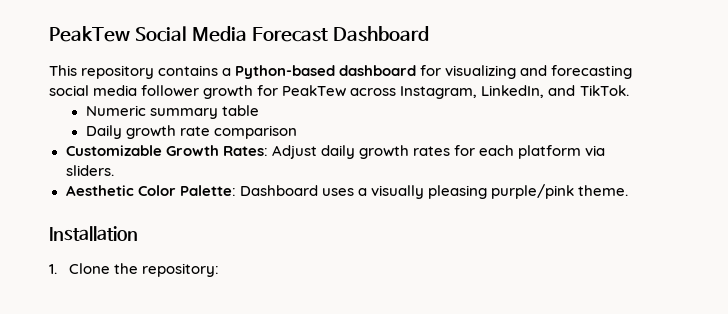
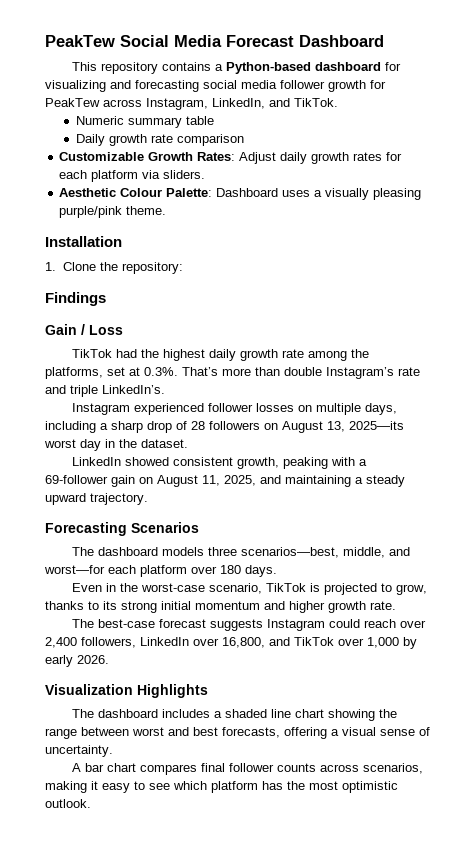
- Aesthetic Color Palette: Dashboard uses a visually pleasing purple/pink theme.
+ Aesthetic Colour Palette: Dashboard uses a visually pleasing purple/pink theme.
+ Findings
+ Gain / Loss
+ TikTok had the highest daily growth rate among the platforms, set at 0.3%. That’s more than double Instagram’s rate and triple LinkedIn’s.
+ Instagram experienced follower losses on multiple days, including a sharp drop of 28 followers on August 13, 2025—its worst day in the dataset.
+ LinkedIn showed consistent growth, peaking with a 69-follower gain on August 11, 2025, and maintaining a steady upward trajectory.
+ Forecasting Scenarios
+ The dashboard models three scenarios—best, middle, and worst—for each platform over 180 days.
+ Even in the worst-case scenario, TikTok is projected to grow, thanks to its strong initial momentum and higher growth rate.
+ The best-case forecast suggests Instagram could reach over 2,400 followers, LinkedIn over 16,800, and TikTok over 1,000 by early 2026.
+ Visualization Highlights
+ The dashboard includes a shaded line chart showing the range between worst and best forecasts, offering a visual sense of uncertainty.
+ A bar chart compares final follower counts across scenarios, making it easy to see which platform has the most optimistic outlook.

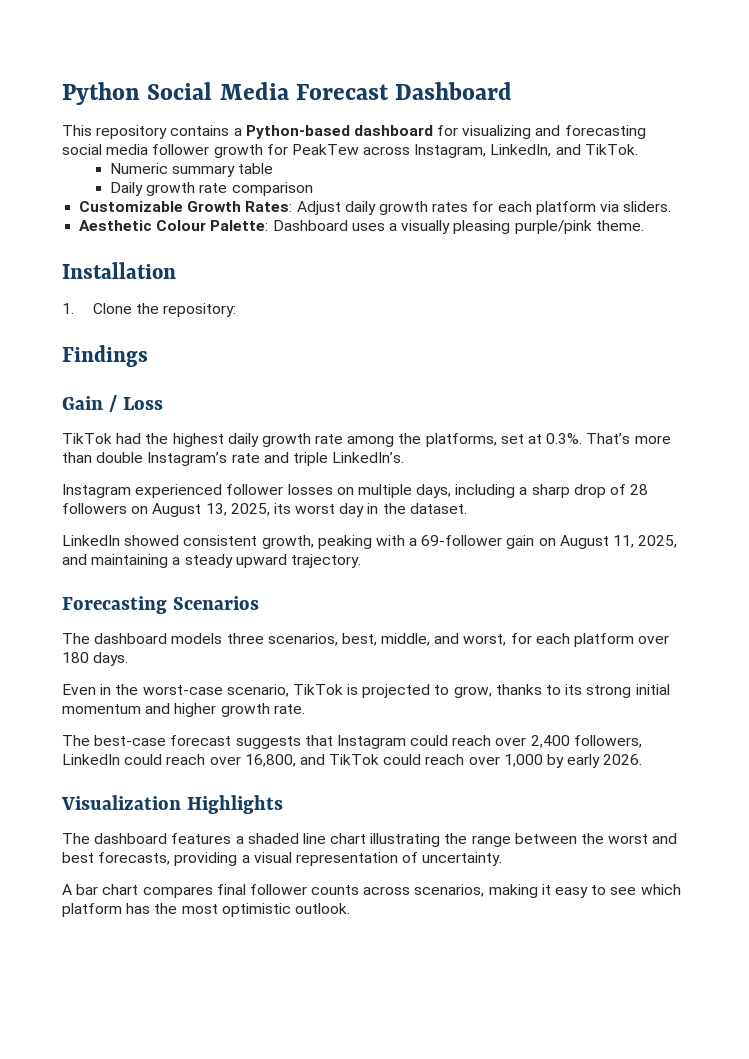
- PeakTew Social Media Forecast Dashboard
+ Python Social Media Forecast Dashboard
- Instagram experienced follower losses on multiple days, including a sharp drop of 28 followers on August 13, 2025—its worst day in the dataset.
+ Instagram experienced follower losses on multiple days, including a sharp drop of 28 followers on August 13, 2025, its worst day in the dataset.
- The dashboard models three scenarios—best, middle, and worst—for each platform over 180 days.
+ The dashboard models three scenarios, best, middle, and worst, for each platform over 180 days.
- The best-case forecast suggests Instagram could reach over 2,400 followers, LinkedIn over 16,800, and TikTok over 1,000 by early 2026.
+ The best-case forecast suggests that Instagram could reach over 2,400 followers, LinkedIn could reach over 16,800, and TikTok could reach over 1,000 by early 2026.
- The dashboard includes a shaded line chart showing the range between worst and best forecasts, offering a visual sense of uncertainty.
+ The dashboard features a shaded line chart illustrating the range between the worst and best forecasts, providing a visual representation of uncertainty.

